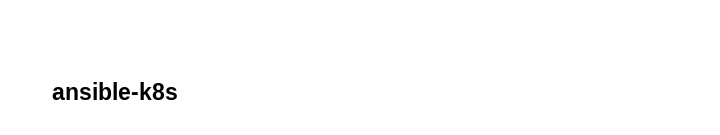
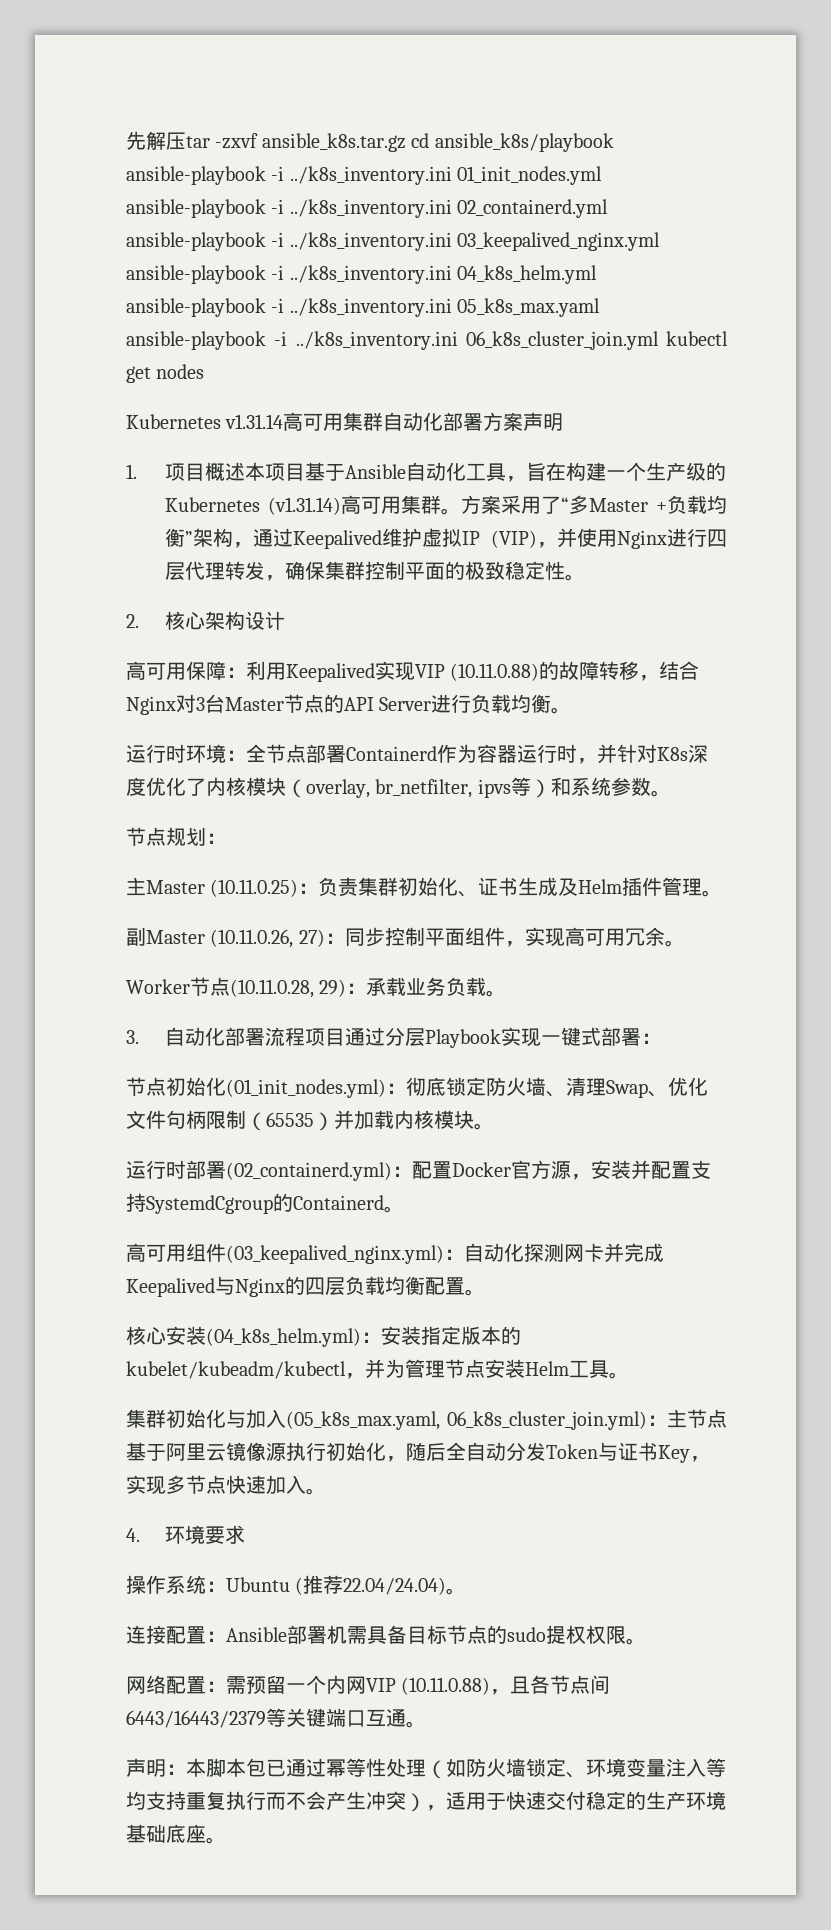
- ansible-k8s
+ 先解压tar -zxvf ansible_k8s.tar.gz cd ansible_k8s/playbook ansible-playbook -i ../k8s_inventory.ini 01_init_nodes.yml ansible-playbook -i ../k8s_inventory.ini 02_containerd.yml ansible-playbook -i ../k8s_inventory.ini 03_keepalived_nginx.yml ansible-playbook -i ../k8s_inventory.ini 04_k8s_helm.yml ansible-playbook -i ../k8s_inventory.ini 05_k8s_max.yaml ansible-playbook -i ../k8s_inventory.ini 06_k8s_cluster_join.yml kubectl get nodes
+ Kubernetes v1.31.14高可用集群自动化部署方案声明
+ 1.项目概述本项目基于Ansible自动化工具，旨在构建一个生产级的Kubernetes (v1.31.14)高可用集群。方案采用了“多Master +负载均衡”架构，通过Keepalived维护虚拟IP (VIP)，并使用Nginx进行四层代理转发，确保集群控制平面的极致稳定性。
+ 2.核心架构设计
+ 高可用保障：利用Keepalived实现VIP (10.11.0.88)的故障转移，结合Nginx对3台Master节点的API Server进行负载均衡。
+ 运行时环境：全节点部署Containerd作为容器运行时，并针对K8s深度优化了内核模块（overlay, br_netfilter, ipvs等）和系统参数。
+ 节点规划：
+ 主Master (10.11.0.25)：负责集群初始化、证书生成及Helm插件管理。
+ 副Master (10.11.0.26, 27)：同步控制平面组件，实现高可用冗余。
+ Worker节点(10.11.0.28, 29)：承载业务负载。
+ 3.自动化部署流程项目通过分层Playbook实现一键式部署：
+ 节点初始化(01_init_nodes.yml)：彻底锁定防火墙、清理Swap、优化文件句柄限制（65535）并加载内核模块。
+ 运行时部署(02_containerd.yml)：配置Docker官方源，安装并配置支持SystemdCgroup的Containerd。
+ 高可用组件(03_keepalived_nginx.yml)：自动化探测网卡并完成Keepalived与Nginx的四层负载均衡配置。
+ 核心安装(04_k8s_helm.yml)：安装指定版本的kubelet/kubeadm/kubectl，并为管理节点安装Helm工具。
+ 集群初始化与加入(05_k8s_max.yaml, 06_k8s_cluster_join.yml)：主节点基于阿里云镜像源执行初始化，随后全自动分发Token与证书Key，实现多节点快速加入。
+ 4.环境要求
+ 操作系统：Ubuntu (推荐22.04/24.04)。
+ 连接配置：Ansible部署机需具备目标节点的sudo提权权限。
+ 网络配置：需预留一个内网VIP (10.11.0.88)，且各节点间6443/16443/2379等关键端口互通。
+ 声明：本脚本包已通过幂等性处理（如防火墙锁定、环境变量注入等均支持重复执行而不会产生冲突），适用于快速交付稳定的生产环境基础底座。

